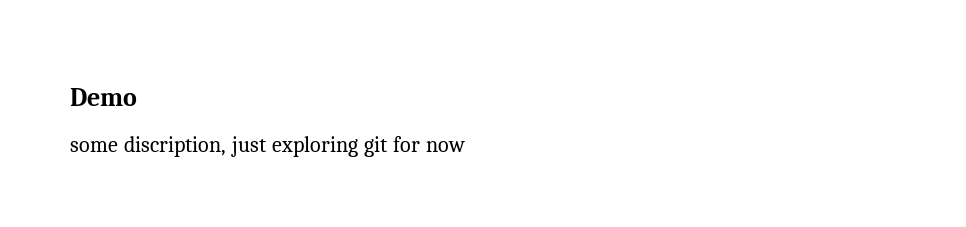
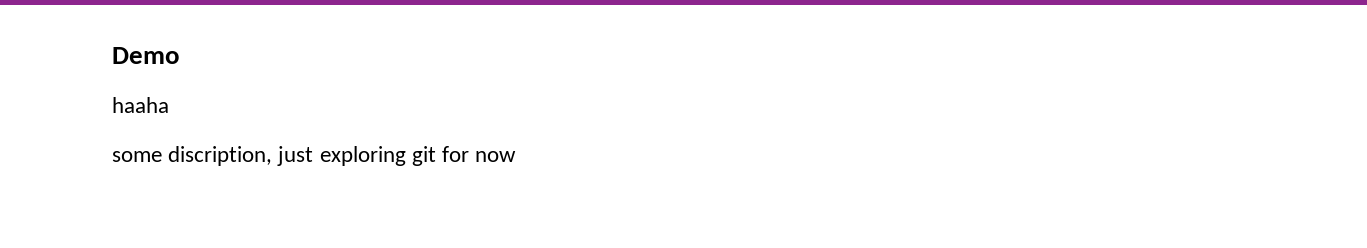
+ haaha

